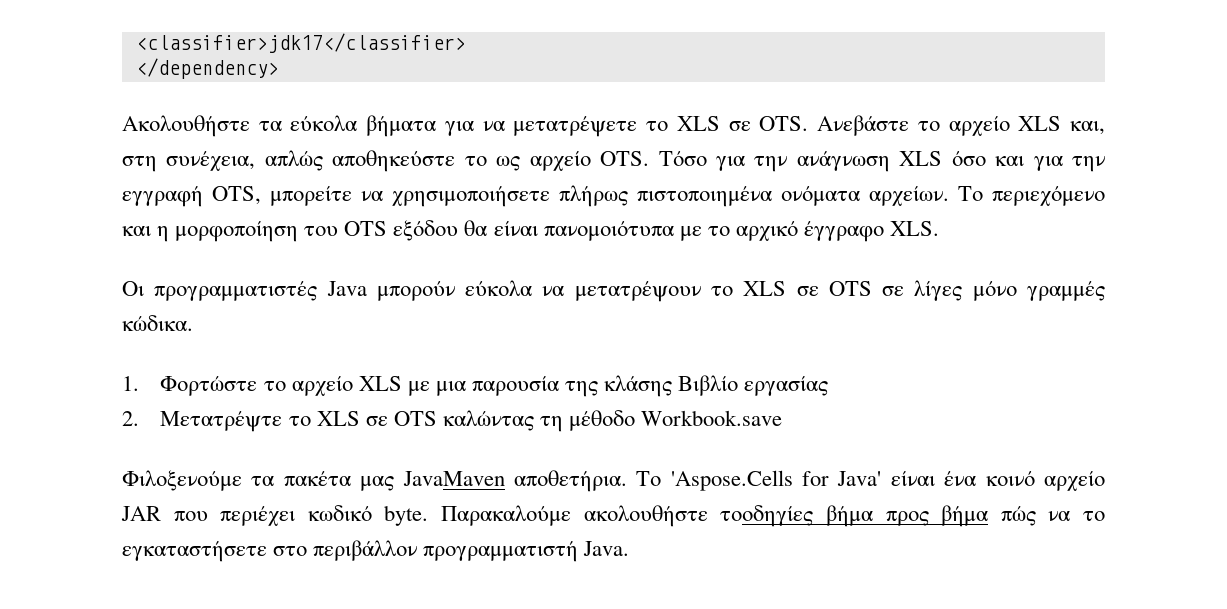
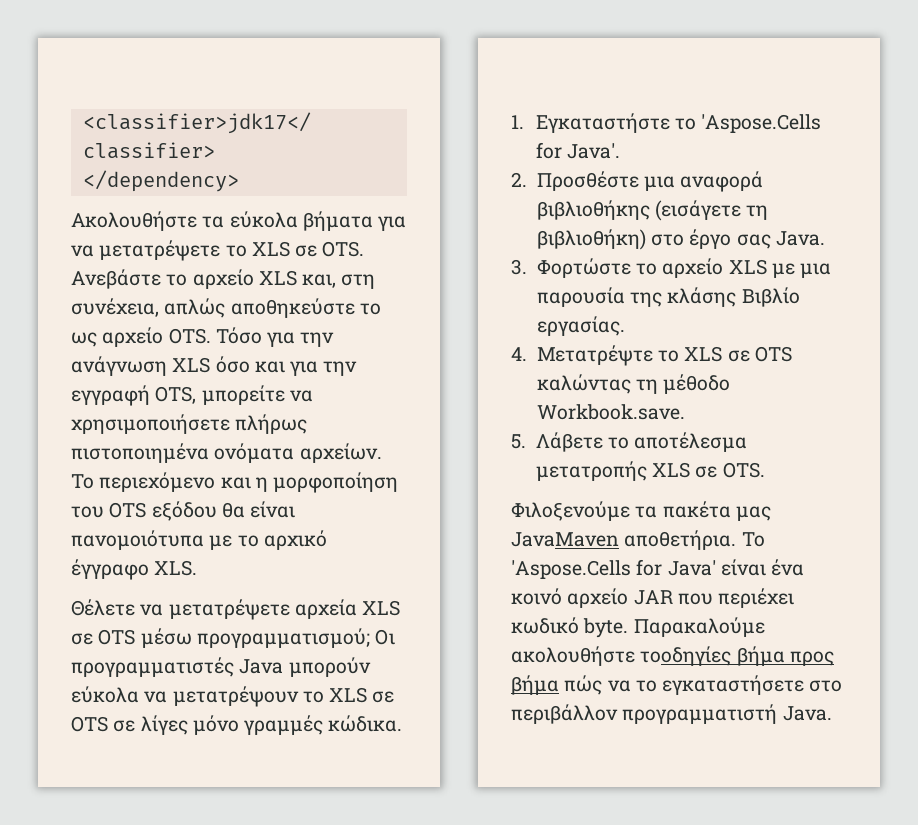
- Οι προγραμματιστές Java μπορούν εύκολα να μετατρέψουν το XLS σε OTS σε λίγες μόνο γραμμές κώδικα.
+ Θέλετε να μετατρέψετε αρχεία XLS σε OTS μέσω προγραμματισμού; Οι προγραμματιστές Java μπορούν εύκολα να μετατρέψουν το XLS σε OTS σε λίγες μόνο γραμμές κώδικα.
- 1. Φορτώστε το αρχείο XLS με μια παρουσία της κλάσης Βιβλίο εργασίας
- 2. Μετατρέψτε το XLS σε OTS καλώντας τη μέθοδο Workbook.save
+ 1. Εγκαταστήστε το 'Aspose.Cells for Java'.
+ 2. Προσθέστε μια αναφορά βιβλιοθήκης (εισάγετε τη βιβλιοθήκη) στο έργο σας Java.
+ 3. Φορτώστε το αρχείο XLS με μια παρουσία της κλάσης Βιβλίο εργασίας.
+ 4. Μετατρέψτε το XLS σε OTS καλώντας τη μέθοδο Workbook.save.
+ 5. Λάβετε το αποτέλεσμα μετατροπής XLS σε OTS.

